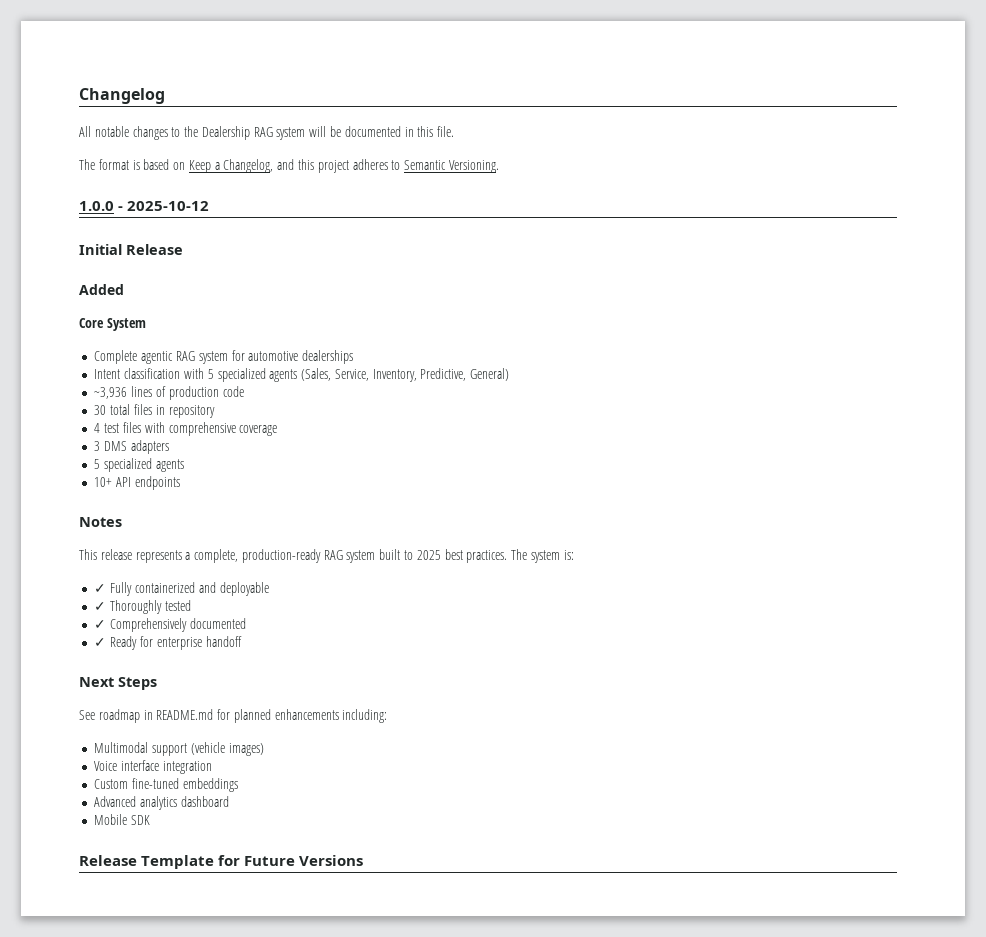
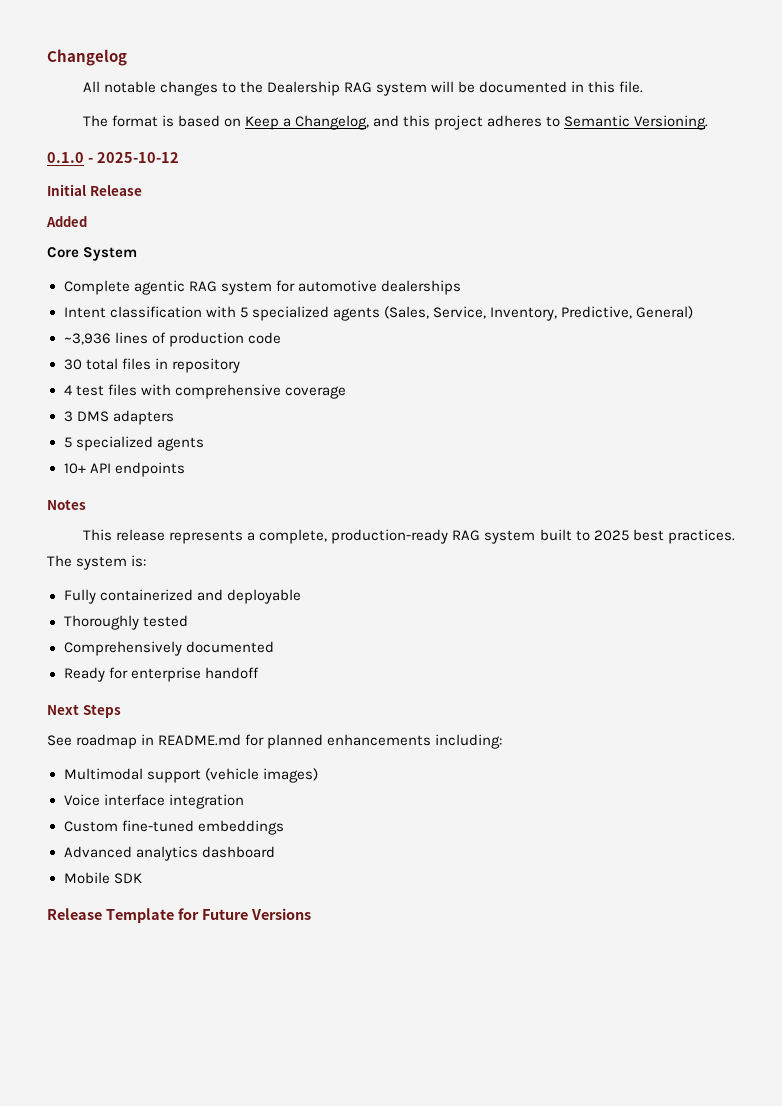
- 1.0.0 - 2025-10-12
+ 0.1.0 - 2025-10-12
- ✓ Fully containerized and deployable
+ Fully containerized and deployable
- ✓ Thoroughly tested
+ Thoroughly tested
- ✓ Comprehensively documented
+ Comprehensively documented
- ✓ Ready for enterprise handoff
+ Ready for enterprise handoff

